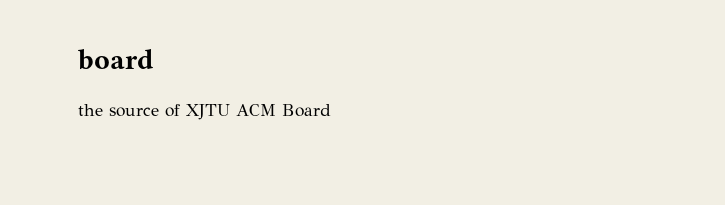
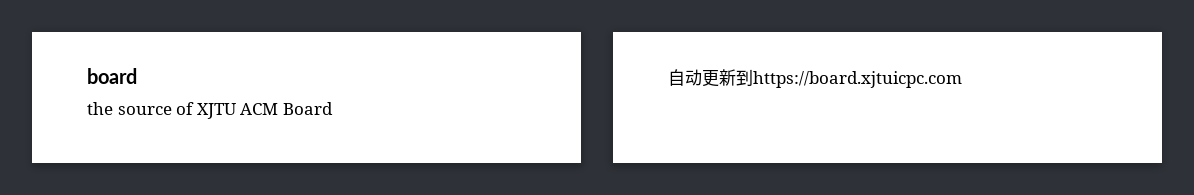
+ 自动更新到https://board.xjtuicpc.com

